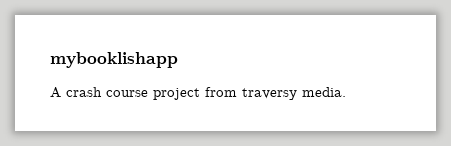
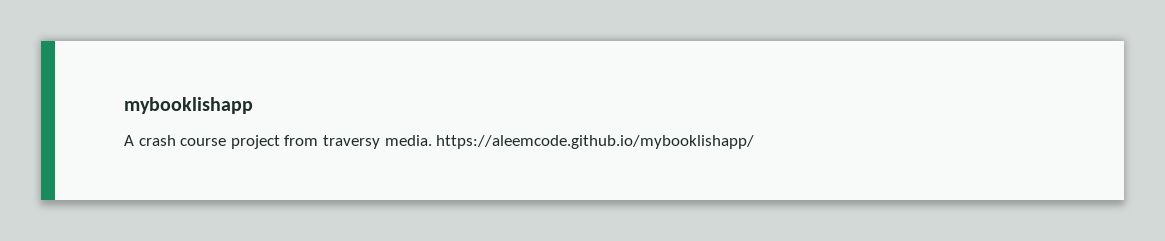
- A crash course project from traversy media.
+ A crash course project from traversy media. https://aleemcode.github.io/mybooklishapp/

